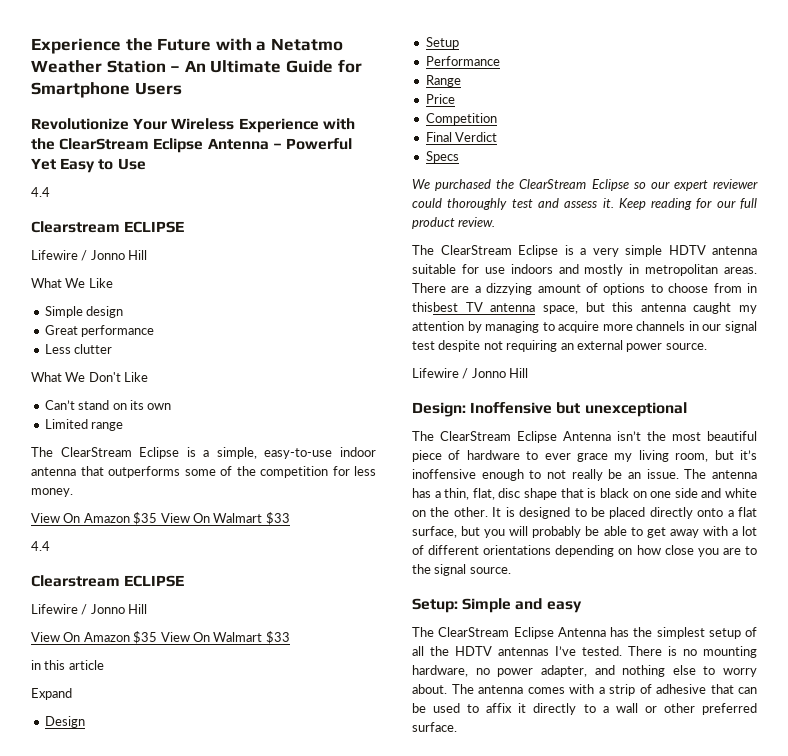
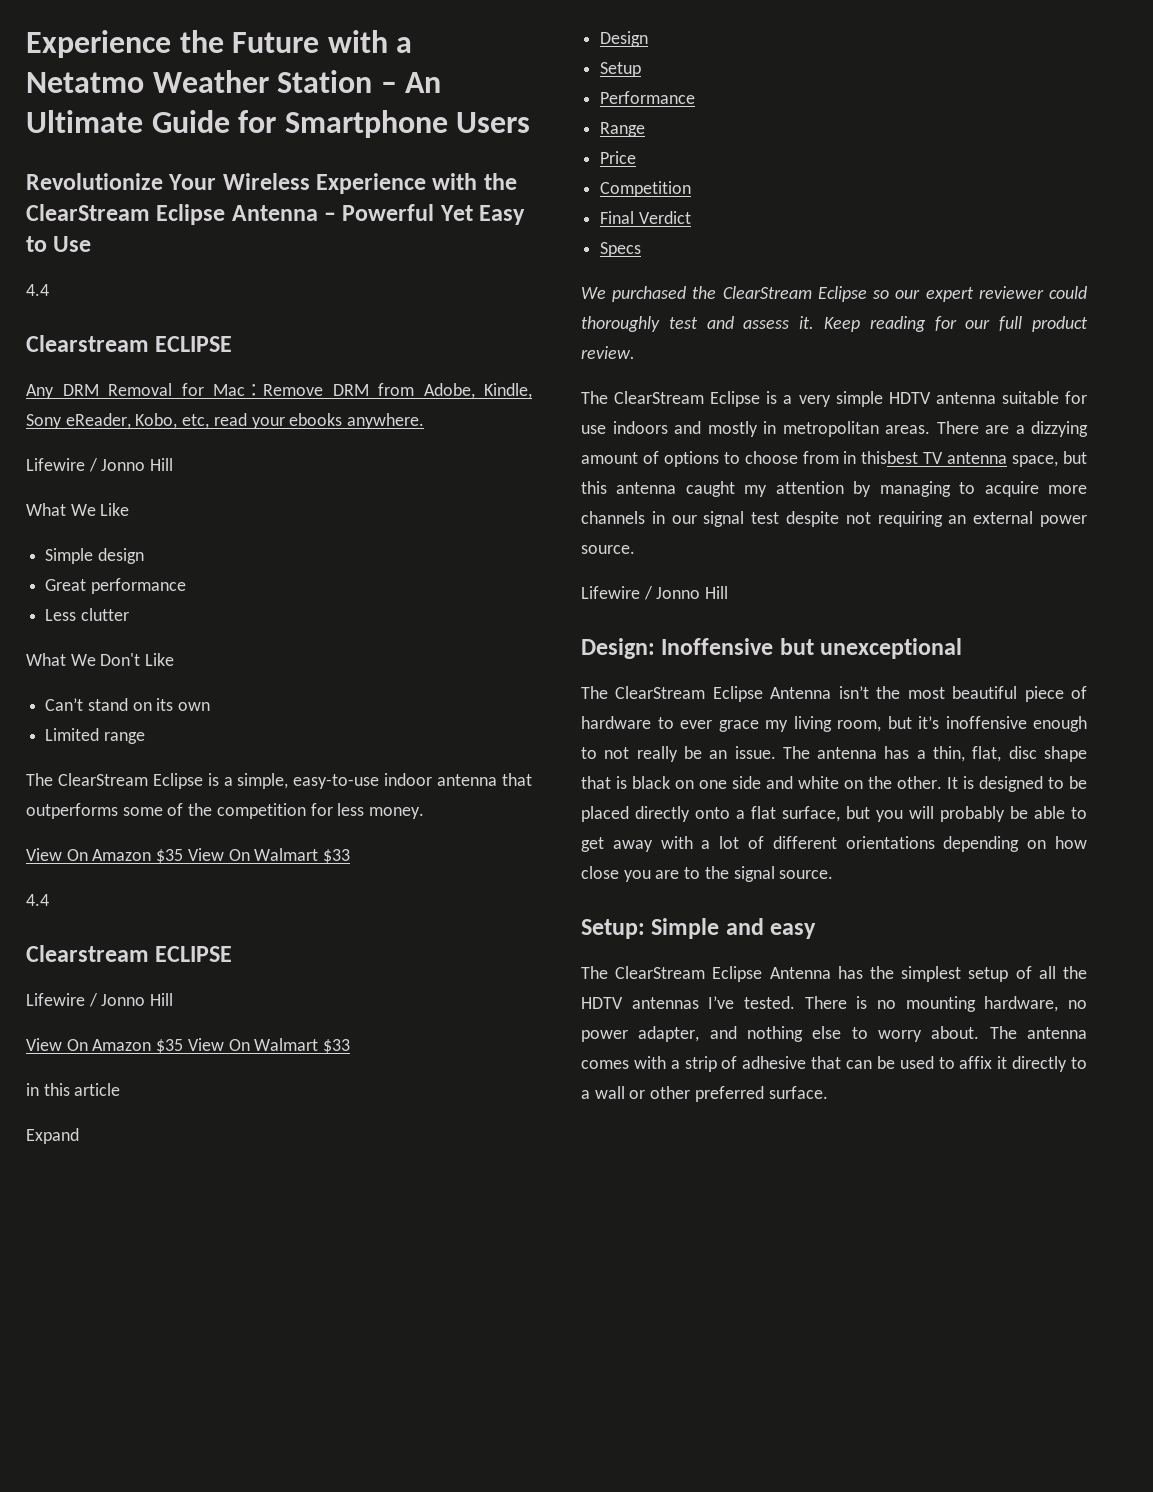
+ Any DRM Removal for Mac：Remove DRM from Adobe, Kindle, Sony eReader, Kobo, etc, read your ebooks anywhere.

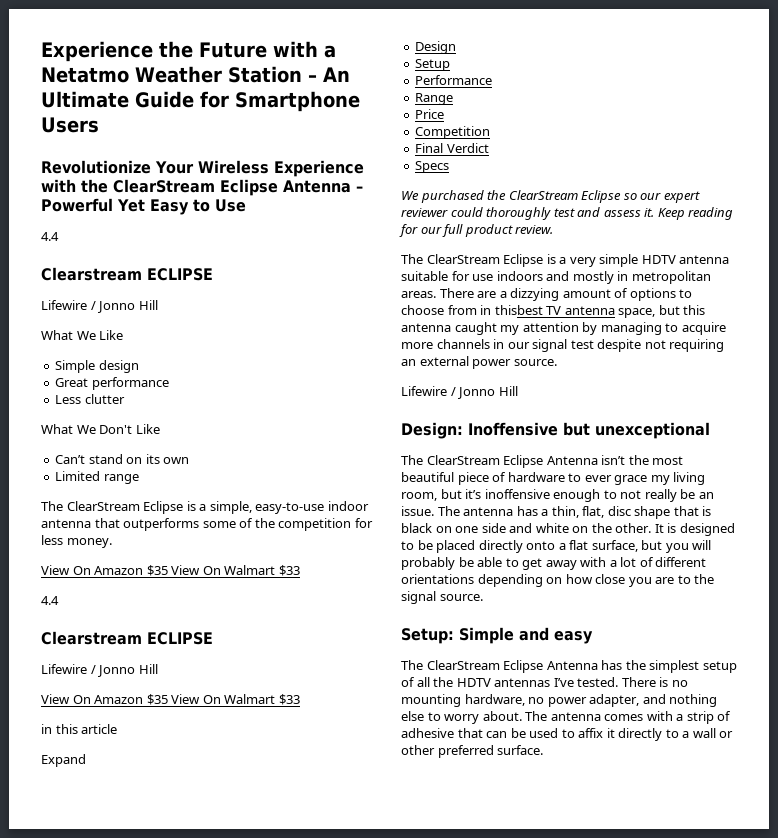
- Any DRM Removal for Mac：Remove DRM from Adobe, Kindle, Sony eReader, Kobo, etc, read your ebooks anywhere.

